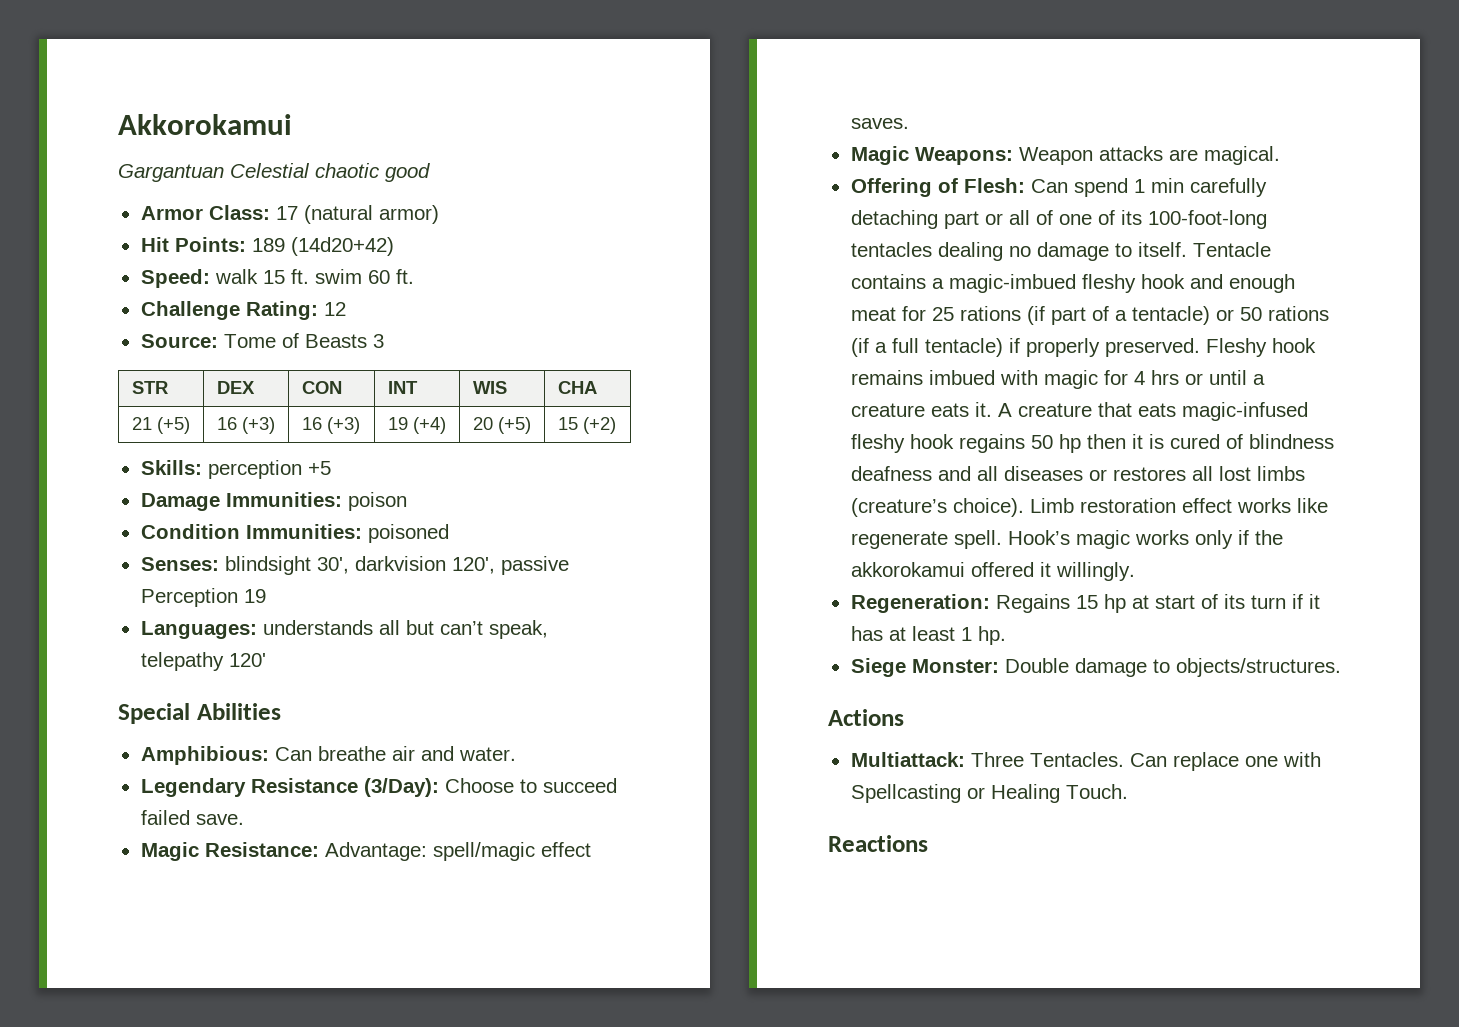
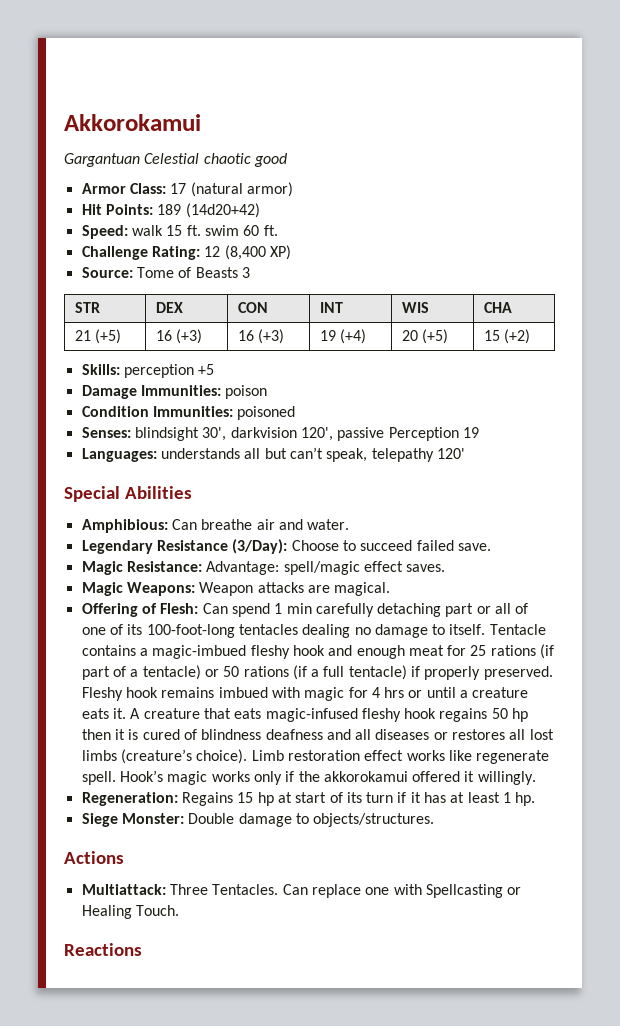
- Challenge Rating: 12
+ Challenge Rating: 12 (8,400 XP)

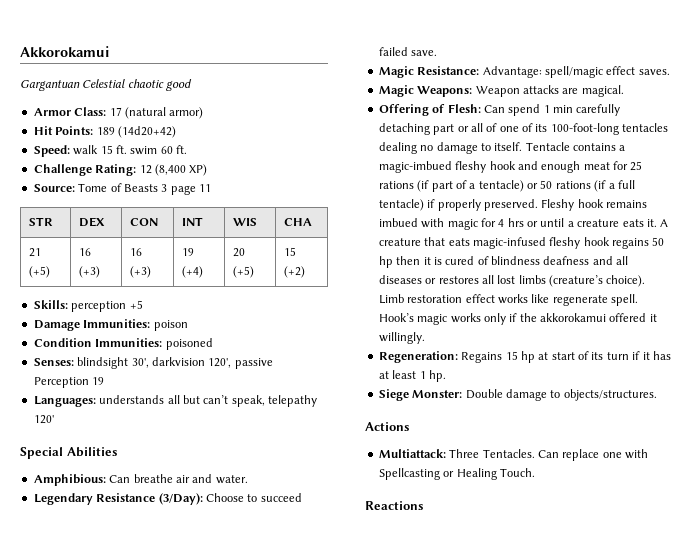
- Source: Tome of Beasts 3
+ Source: Tome of Beasts 3 page 11

